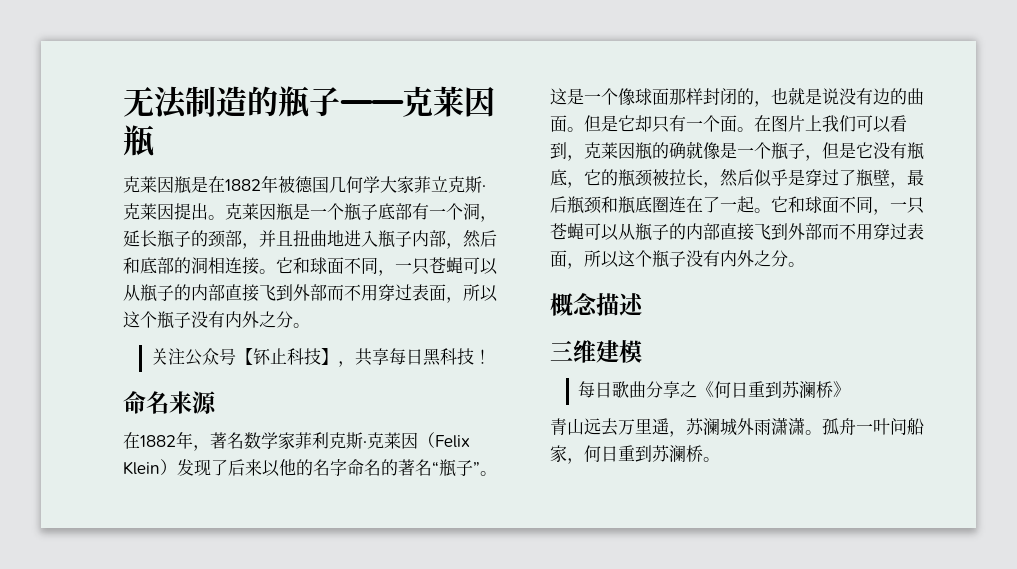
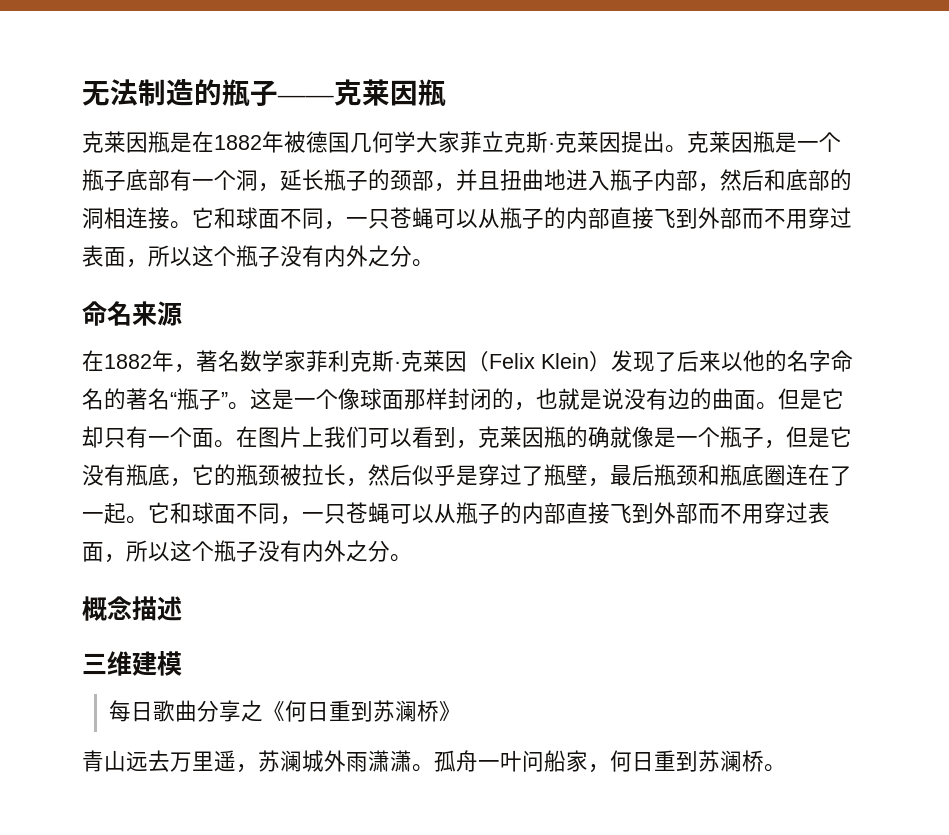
- 关注公众号【钚止科技】，共享每日黑科技！

